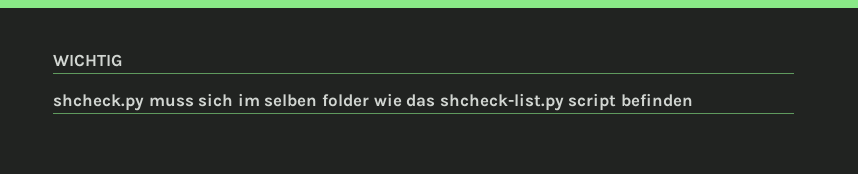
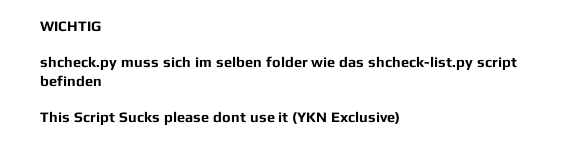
+ This Script Sucks please dont use it (YKN Exclusive)

